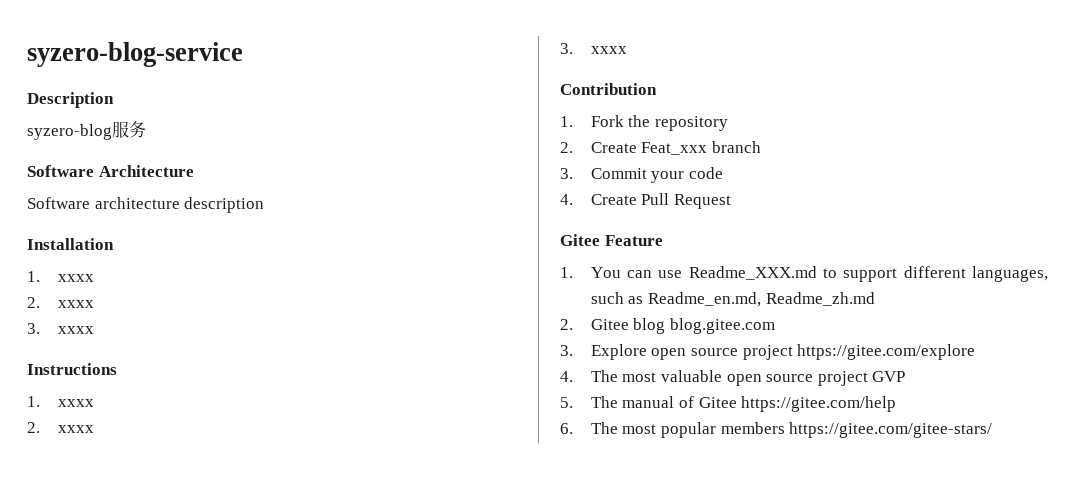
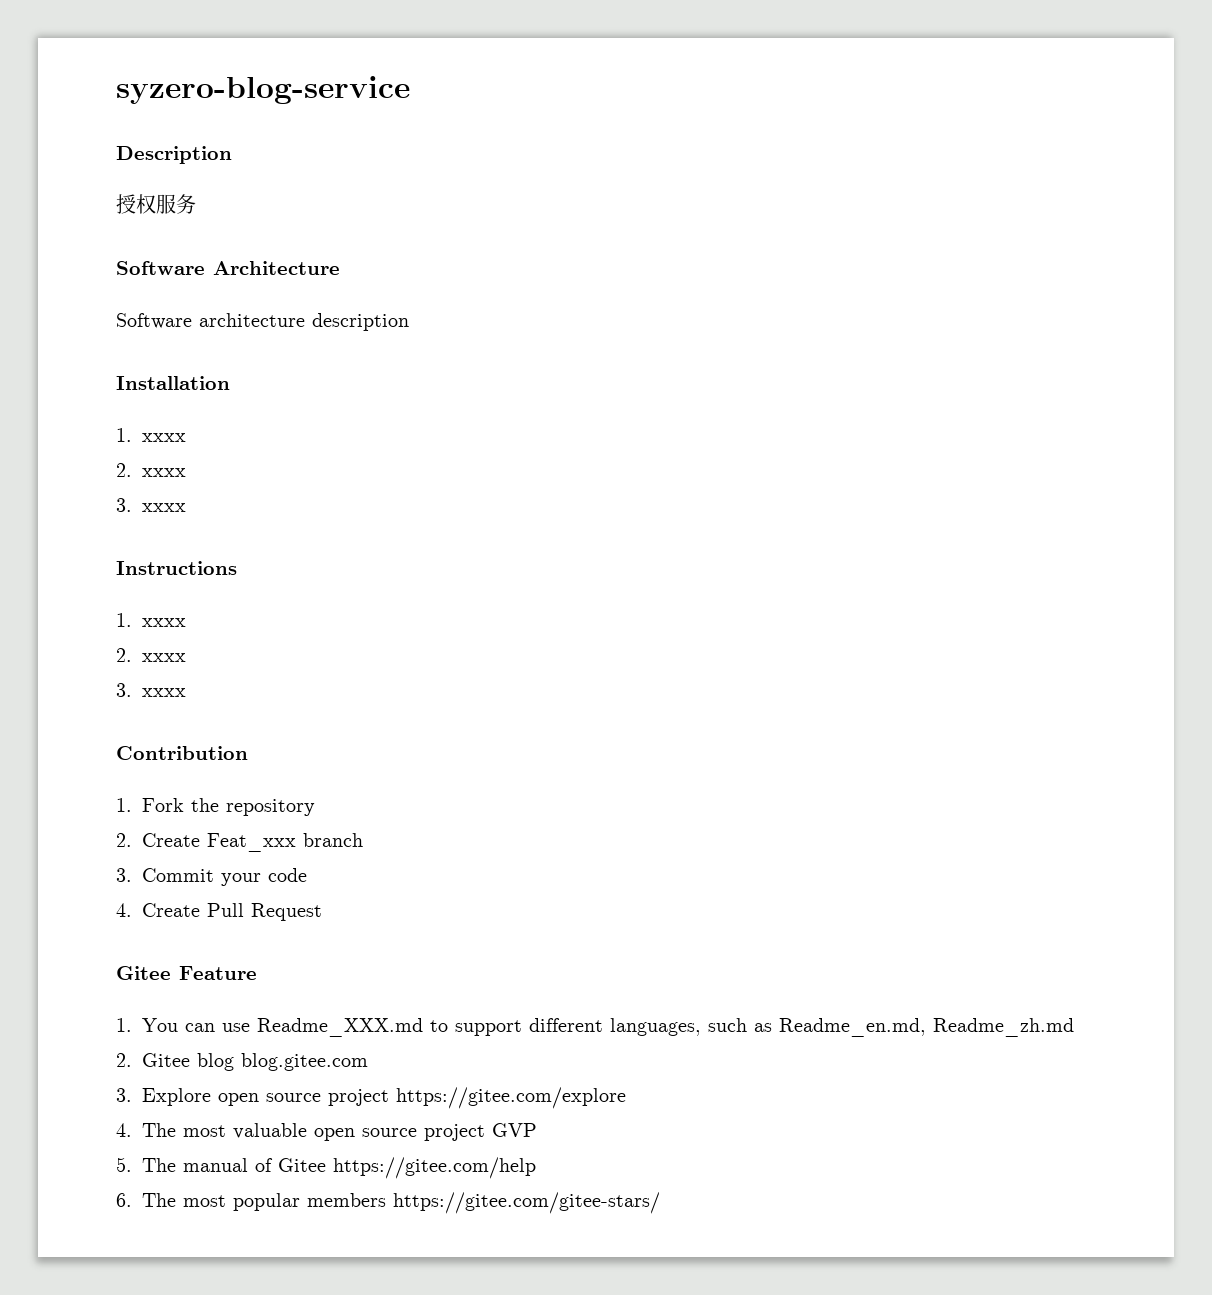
- syzero-blog服务
+ 授权服务

